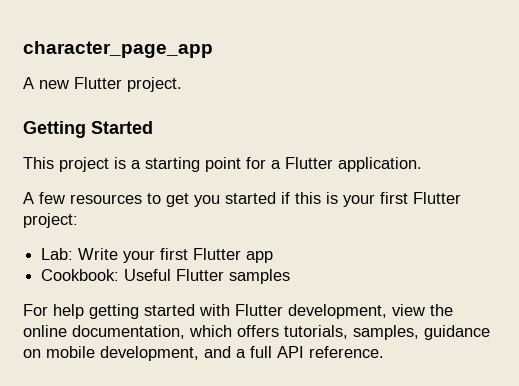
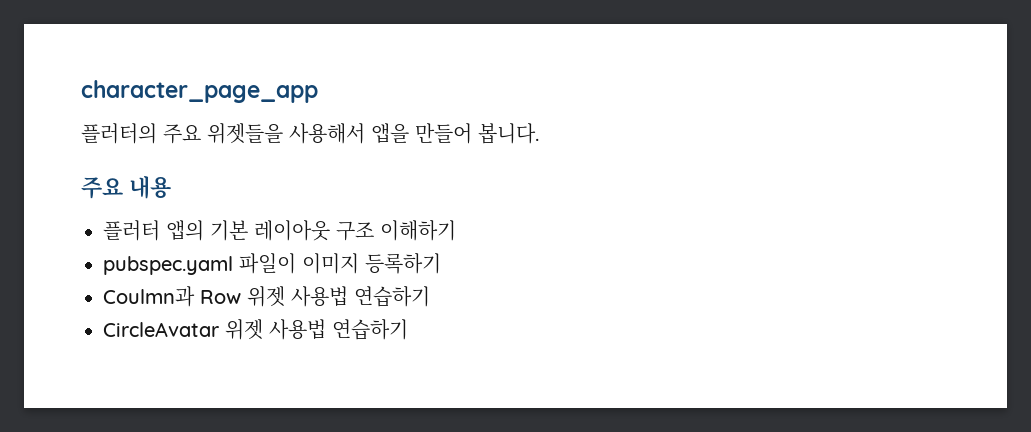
- A new Flutter project.
- Getting Started
- This project is a starting point for a Flutter application.
- A few resources to get you started if this is your first Flutter project:
- Lab: Write your first Flutter app
- Cookbook: Useful Flutter samples
- For help getting started with Flutter development, view the online documentation, which offers tutorials, samples, guidance on mobile development, and a full API reference.
+ 플러터의 주요 위젯들을 사용해서 앱을 만들어 봅니다.
+ 주요 내용
+ 플러터 앱의 기본 레이아웃 구조 이해하기
+ pubspec.yaml 파일이 이미지 등록하기
+ Coulmn과 Row 위젯 사용법 연습하기
+ CircleAvatar 위젯 사용법 연습하기

